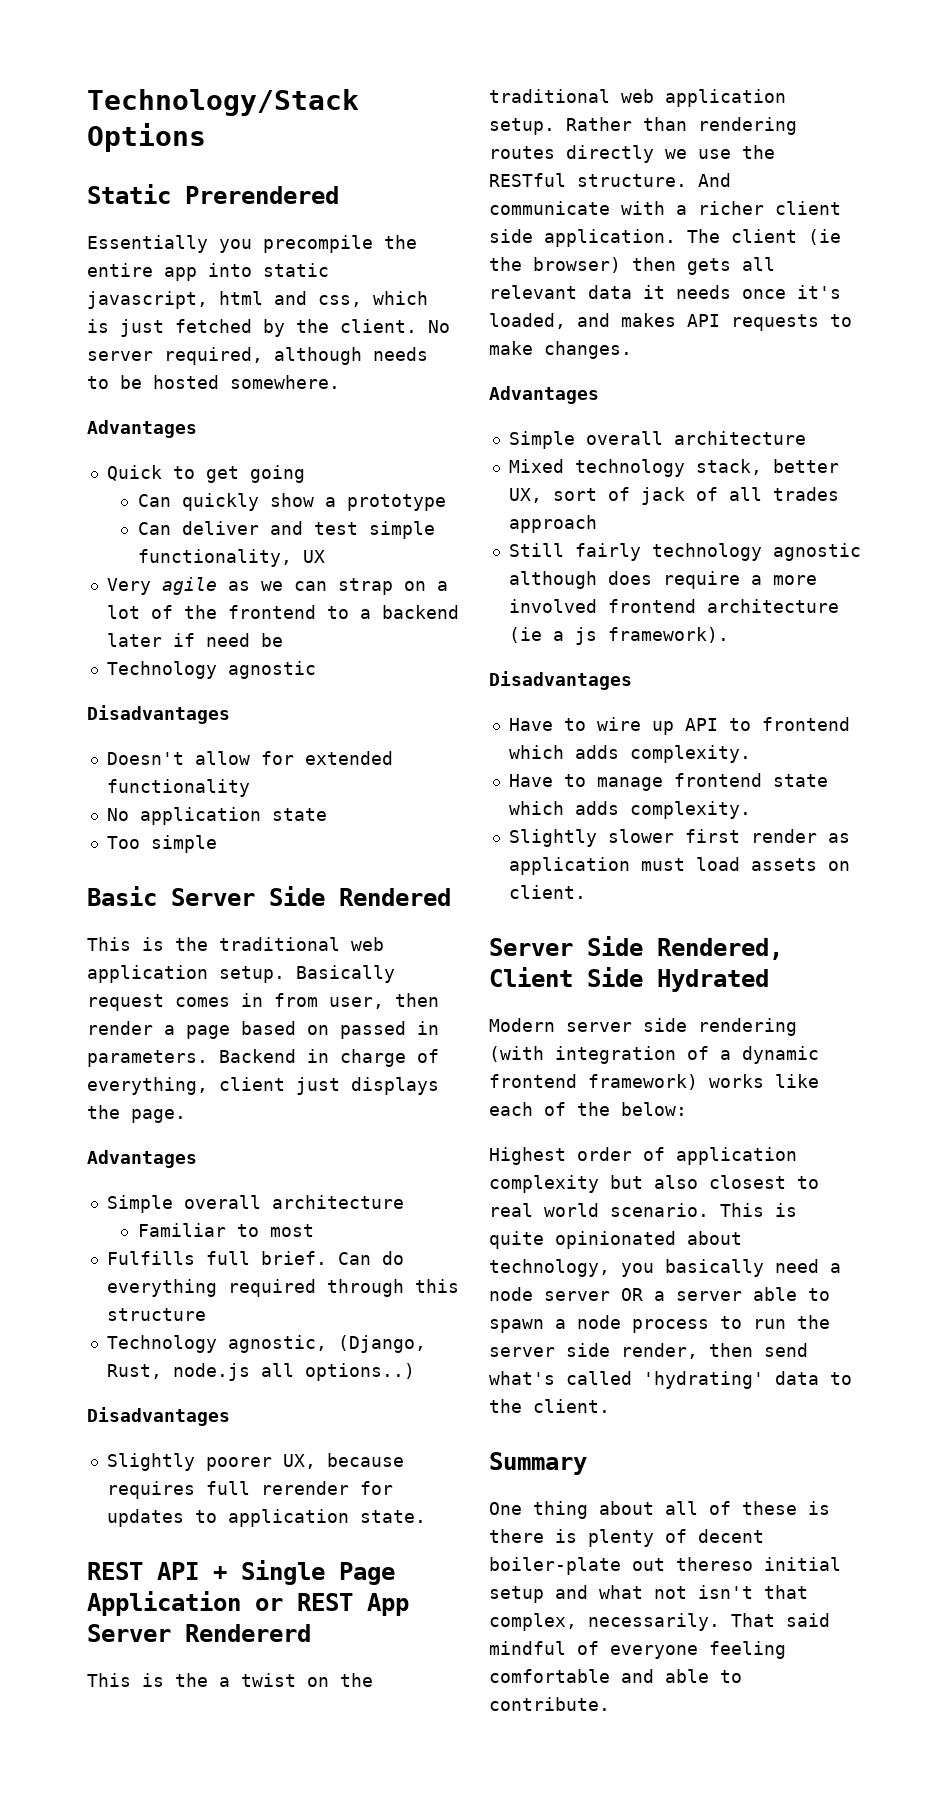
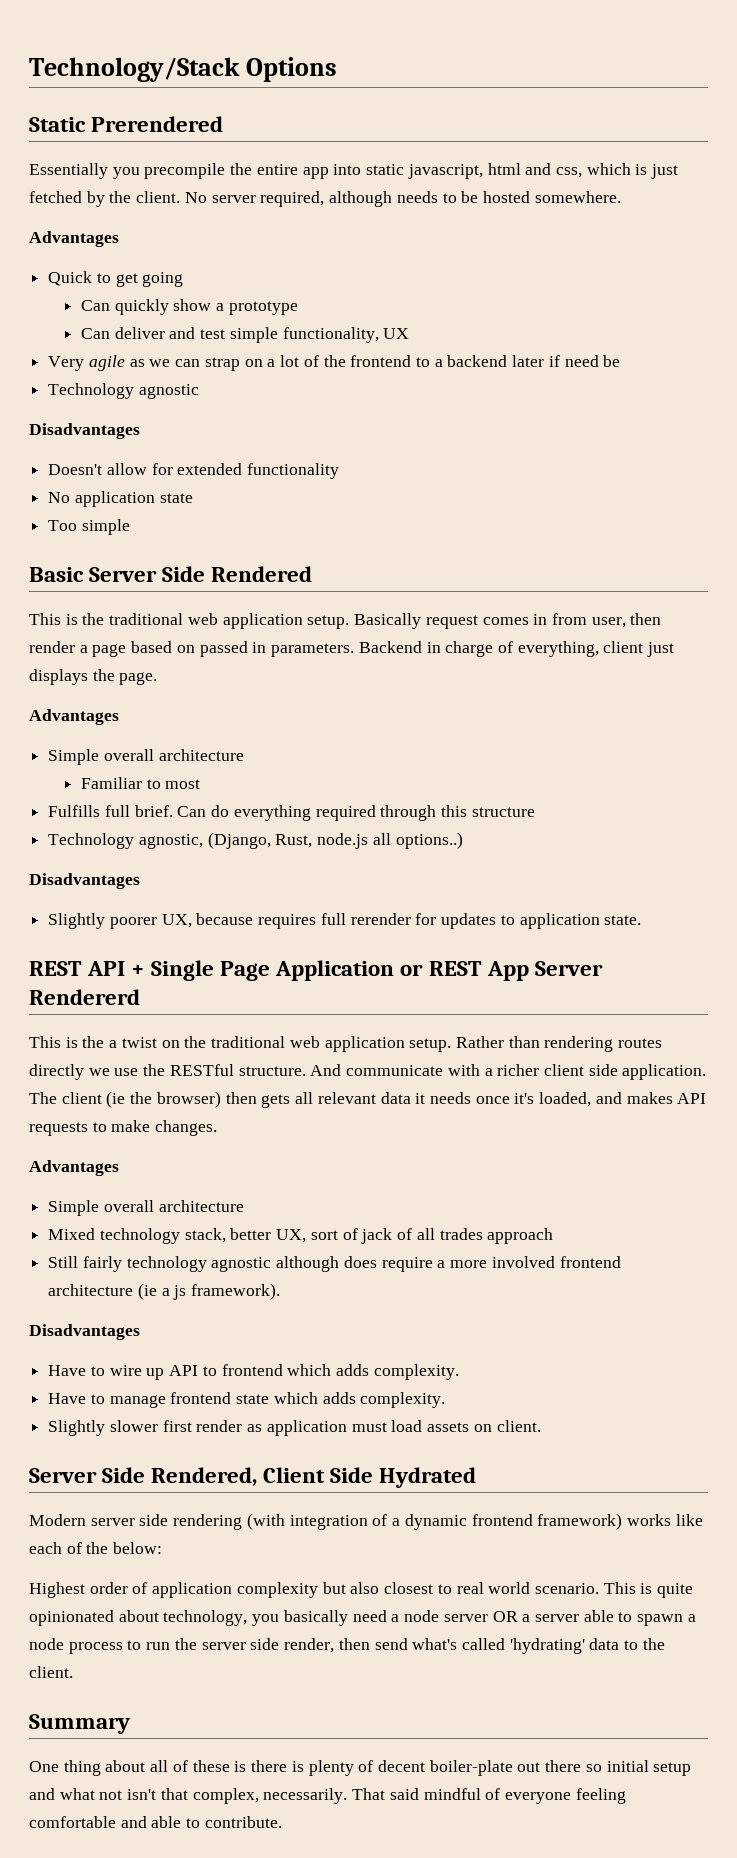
- One thing about all of these is there is plenty of decent boiler-plate out thereso initial setup and what not isn't that complex, necessarily.
+ One thing about all of these is there is plenty of decent boiler-plate out there so initial setup and what not isn't that complex, necessarily.

